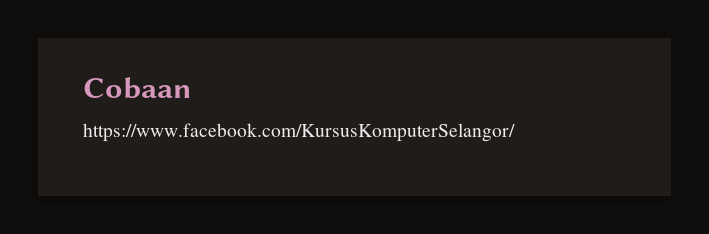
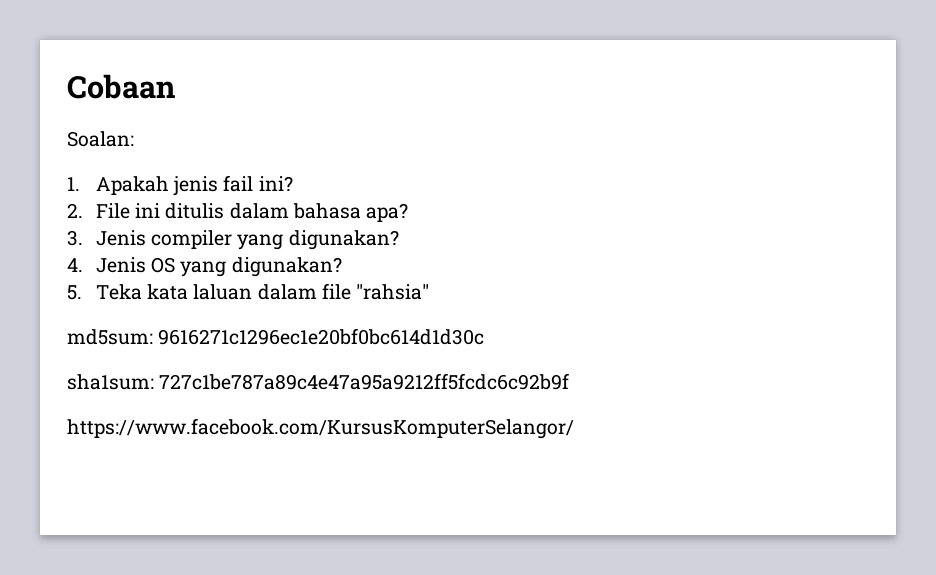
+ Soalan:
+ 1. Apakah jenis fail ini?
+ 2. File ini ditulis dalam bahasa apa?
+ 3. Jenis compiler yang digunakan?
+ 4. Jenis OS yang digunakan?
+ 5. Teka kata laluan dalam file "rahsia"
+ md5sum: 9616271c1296ec1e20bf0bc614d1d30c
+ sha1sum: 727c1be787a89c4e47a95a9212ff5fcdc6c92b9f

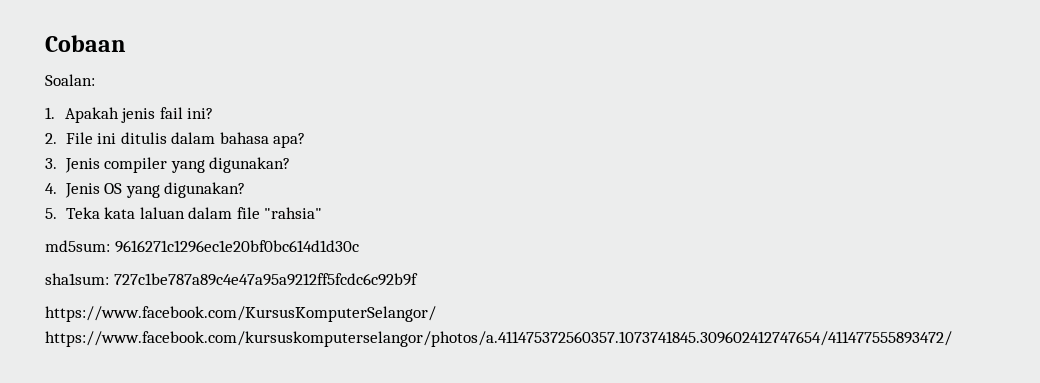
- https://www.facebook.com/KursusKomputerSelangor/
+ https://www.facebook.com/KursusKomputerSelangor/ https://www.facebook.com/kursuskomputerselangor/photos/a.411475372560357.1073741845.309602412747654/411477555893472/

